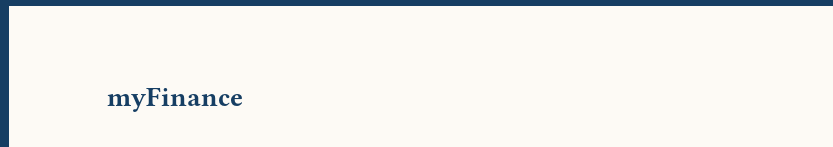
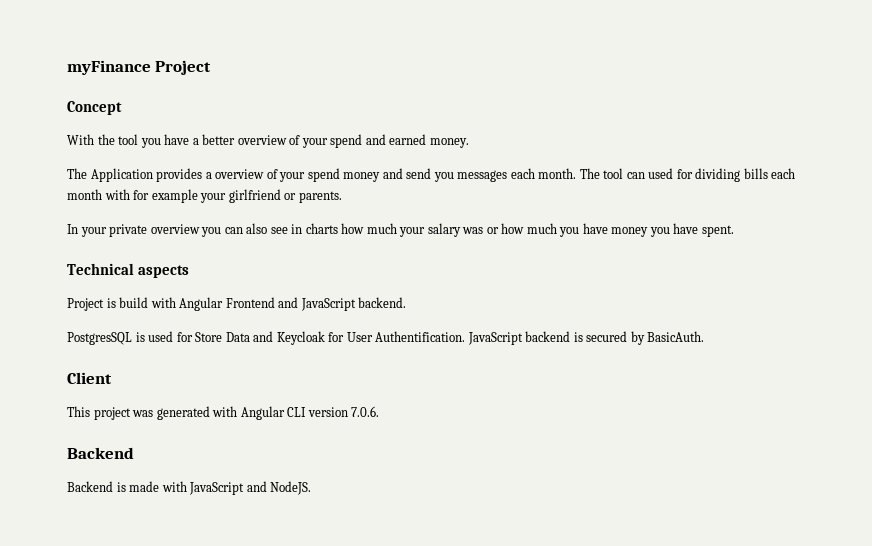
- myFinance
+ myFinance Project
+ Concept
+ With the tool you have a better overview of your spend and earned money.
+ The Application provides a overview of your spend money and send you messages each month. The tool can used for dividing bills each month with for example your girlfriend or parents.
+ In your private overview you can also see in charts how much your salary was or how much you have money you have spent.
+ Technical aspects
+ Project is build with Angular Frontend and JavaScript backend.
+ PostgresSQL is used for Store Data and Keycloak for User Authentification. JavaScript backend is secured by BasicAuth.
+ Client
+ This project was generated with Angular CLI version 7.0.6.
+ Backend
+ Backend is made with JavaScript and NodeJS.

